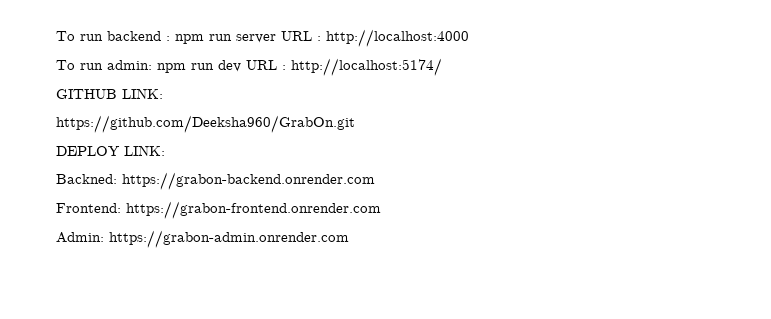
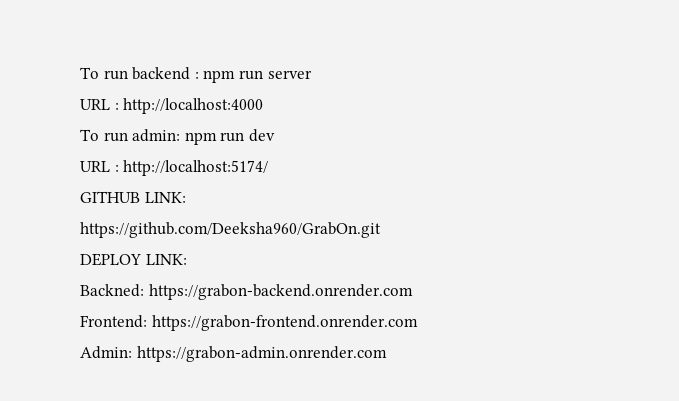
- To run backend : npm run server URL : http://localhost:4000
+ To run backend : npm run server
+ URL : http://localhost:4000
- To run admin: npm run dev URL : http://localhost:5174/
+ To run admin: npm run dev
+ URL : http://localhost:5174/

